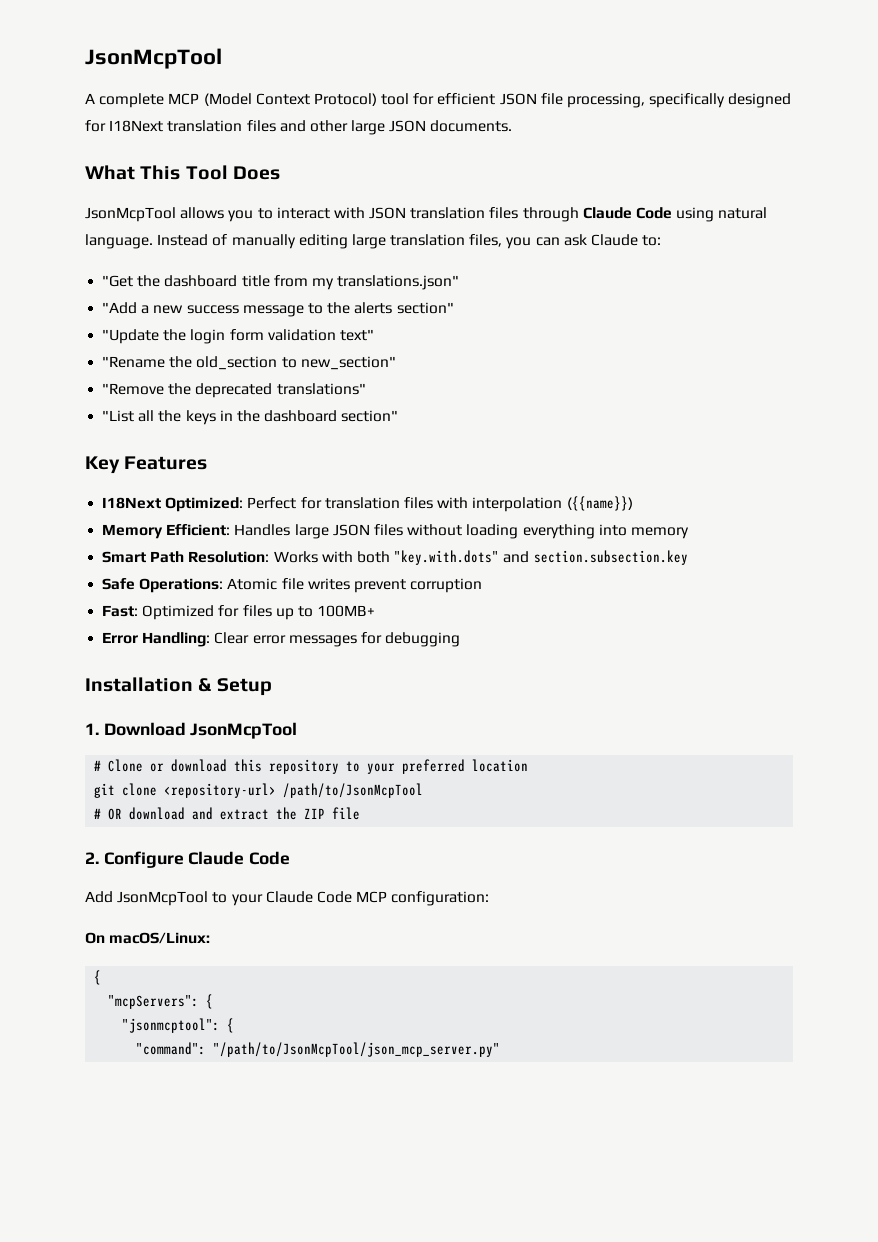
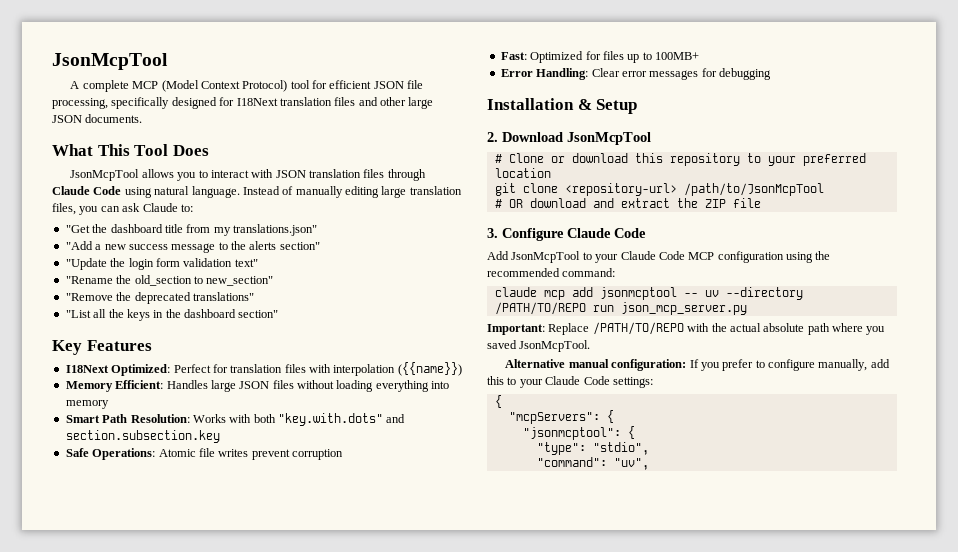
- 1. Download JsonMcpTool
+ 2. Download JsonMcpTool
- 2. Configure Claude Code
+ 3. Configure Claude Code
- Add JsonMcpTool to your Claude Code MCP configuration:
- On macOS/Linux:
+ Add JsonMcpTool to your Claude Code MCP configuration using the recommended command:
+ claude mcp add jsonmcptool -- uv --directory /PATH/TO/REPO run json_mcp_server.py
+ Important: Replace /PATH/TO/REPO with the actual absolute path where you saved JsonMcpTool.
+ Alternative manual configuration: If you prefer to configure manually, add this to your Claude Code settings:
+ "type": "stdio",
- "command": "/path/to/JsonMcpTool/json_mcp_server.py"
+ "command": "uv",

